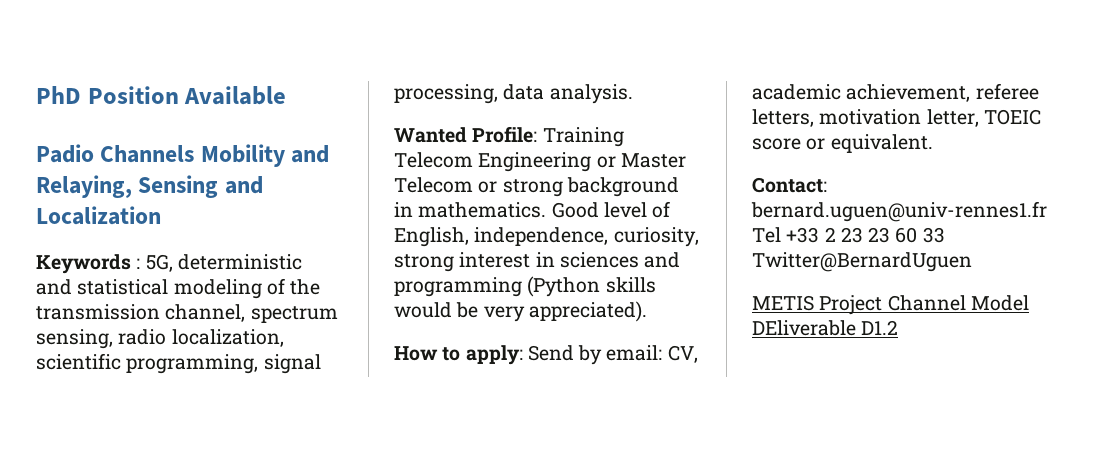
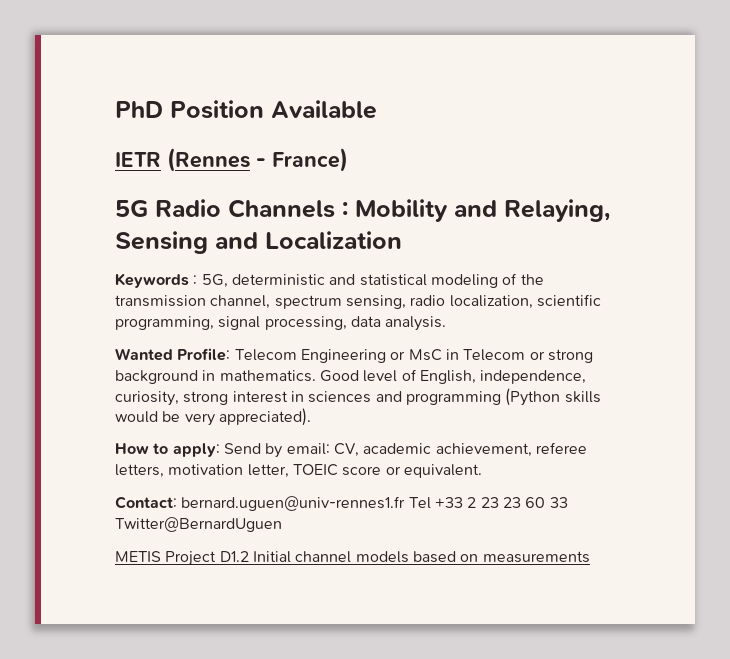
- Padio Channels Mobility and Relaying, Sensing and Localization
+ IETR (Rennes - France)
+ 5G Radio Channels : Mobility and Relaying, Sensing and Localization
- Wanted Profile: Training Telecom Engineering or Master Telecom or strong background in mathematics.
+ Wanted Profile: Telecom Engineering or MsC in Telecom or strong background in mathematics.
- METIS Project Channel Model DEliverable D1.2
+ METIS Project D1.2 Initial channel models based on measurements

